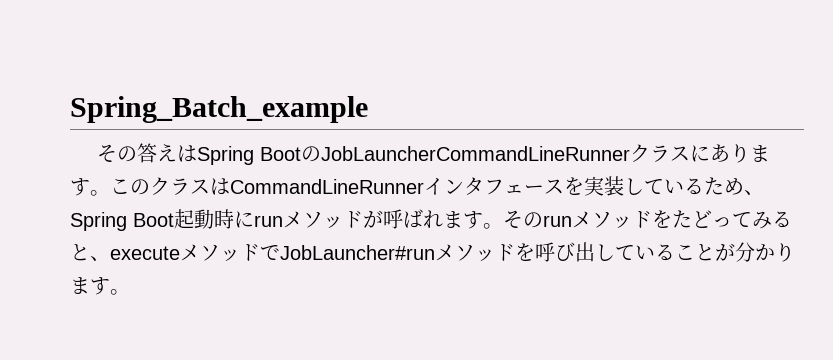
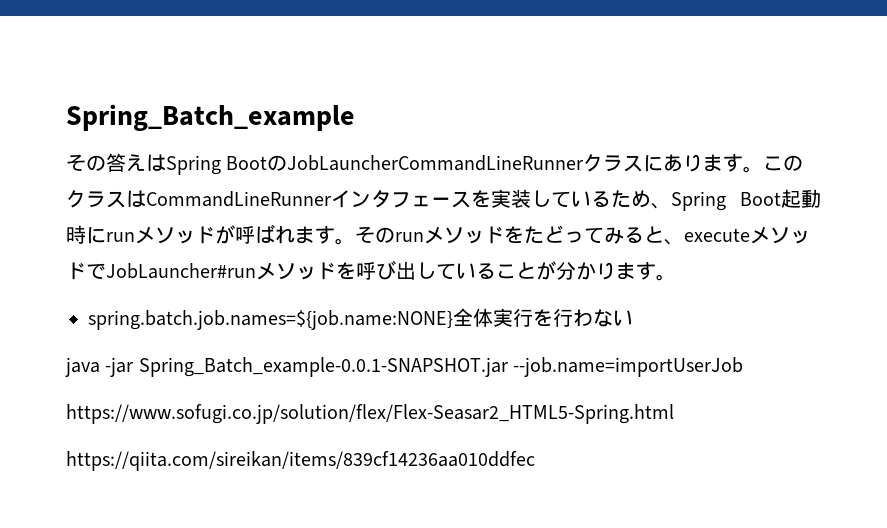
+ spring.batch.job.names=${job.name:NONE}全体実行を行わない
+ java -jar Spring_Batch_example-0.0.1-SNAPSHOT.jar --job.name=importUserJob
+ https://www.sofugi.co.jp/solution/flex/Flex-Seasar2_HTML5-Spring.html
+ https://qiita.com/sireikan/items/839cf14236aa010ddfec

